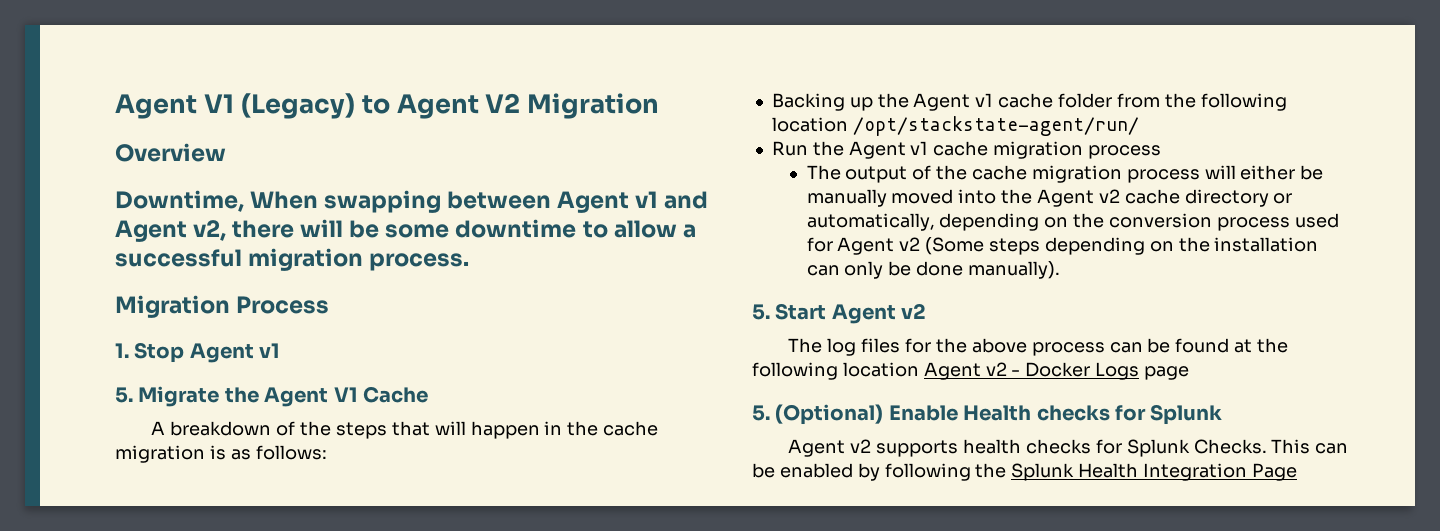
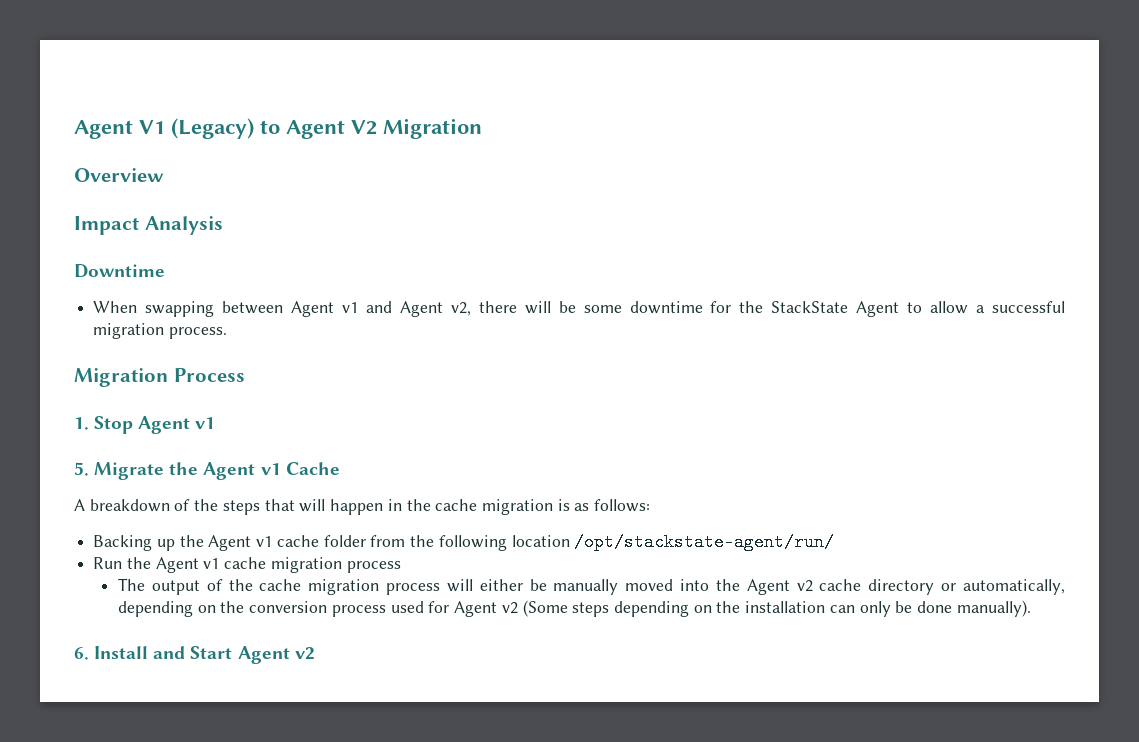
- Downtime, When swapping between Agent v1 and Agent v2, there will be some downtime to allow a successful migration process.
+ Impact Analysis
+ Downtime
+ When swapping between Agent v1 and Agent v2, there will be some downtime for the StackState Agent to allow a successful migration process.
- 5. Migrate the Agent V1 Cache
+ 5. Migrate the Agent v1 Cache
- 5. Start Agent v2
+ 6. Install and Start Agent v2
- The log files for the above process can be found at the following location Agent v2 - Docker Logs page
- 5. (Optional) Enable Health checks for Splunk
- Agent v2 supports health checks for Splunk Checks. This can be enabled by following the Splunk Health Integration Page

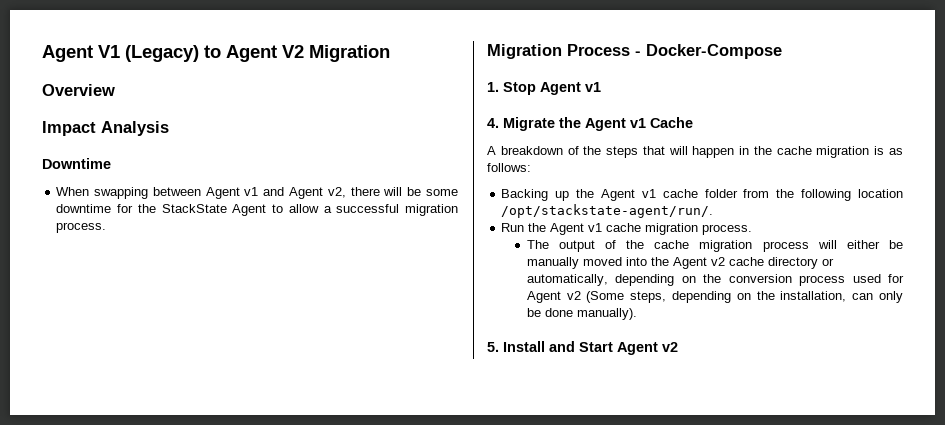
- Migration Process
+ Migration Process - Docker-Compose
- 5. Migrate the Agent v1 Cache
+ 4. Migrate the Agent v1 Cache
- Backing up the Agent v1 cache folder from the following location /opt/stackstate-agent/run/
+ Backing up the Agent v1 cache folder from the following location /opt/stackstate-agent/run/.
- Run the Agent v1 cache migration process
+ Run the Agent v1 cache migration process.
- The output of the cache migration process will either be manually moved into the Agent v2 cache directory or automatically, depending on the conversion process used for Agent v2 (Some steps depending on the installation can only be done manually).
+ The output of the cache migration process will either be manually moved into the Agent v2 cache directory or automatically, depending on the conversion process used for Agent v2 (Some steps, depending on the installation, can only be done manually).
- 6. Install and Start Agent v2
+ 5. Install and Start Agent v2

